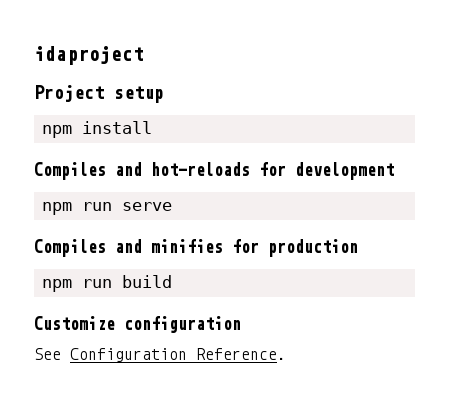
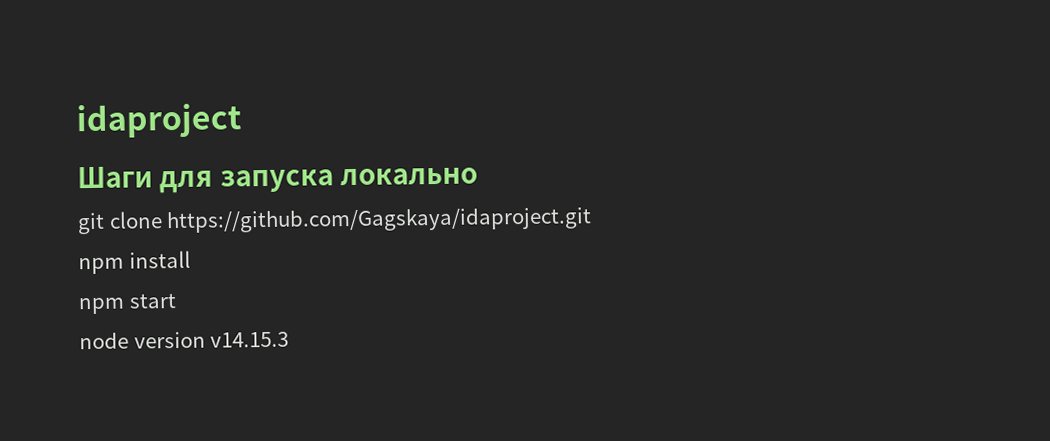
- Project setup
+ Шаги для запуска локально
+ git clone https://github.com/Gagskaya/idaproject.git
  npm install
- Compiles and hot-reloads for development
- npm run serve
- Compiles and minifies for production
- npm run build
- Customize configuration
- See Configuration Reference.
+ npm start
+ node version v14.15.3

